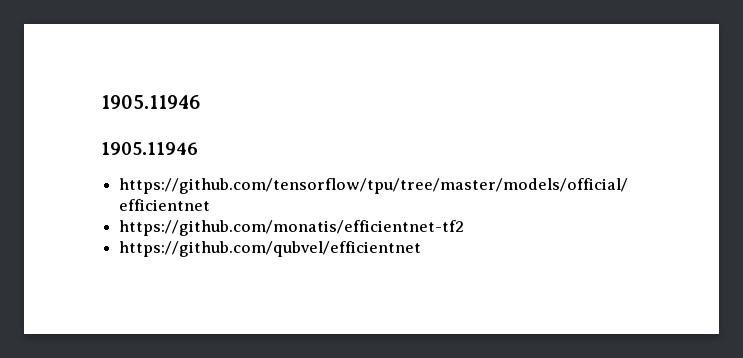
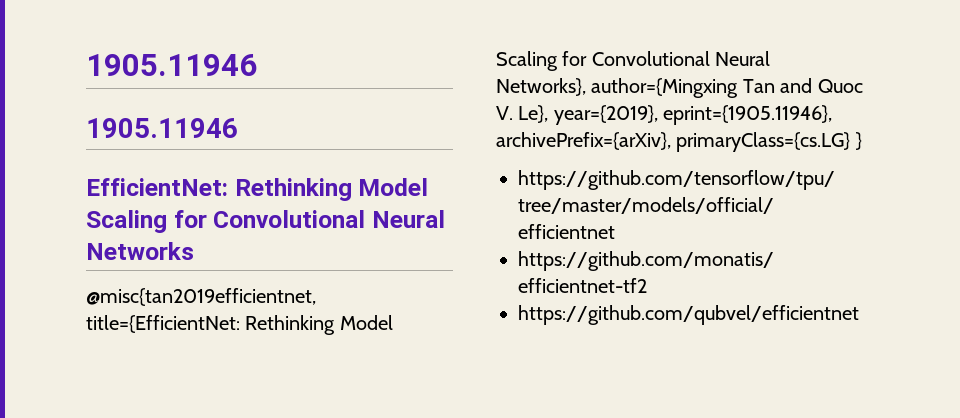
+ EfficientNet: Rethinking Model Scaling for Convolutional Neural Networks
+ @misc{tan2019efficientnet, title={EfficientNet: Rethinking Model Scaling for Convolutional Neural Networks}, author={Mingxing Tan and Quoc V. Le}, year={2019}, eprint={1905.11946}, archivePrefix={arXiv}, primaryClass={cs.LG} }

